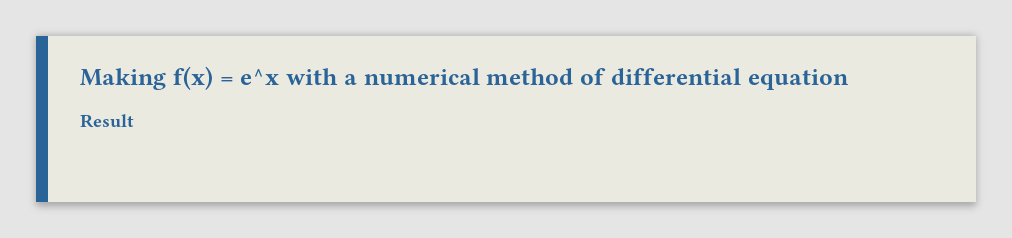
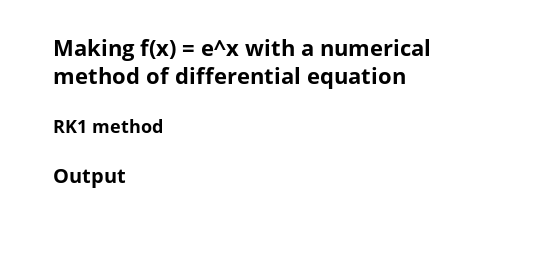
- Result
+ RK1 method
+ Output

